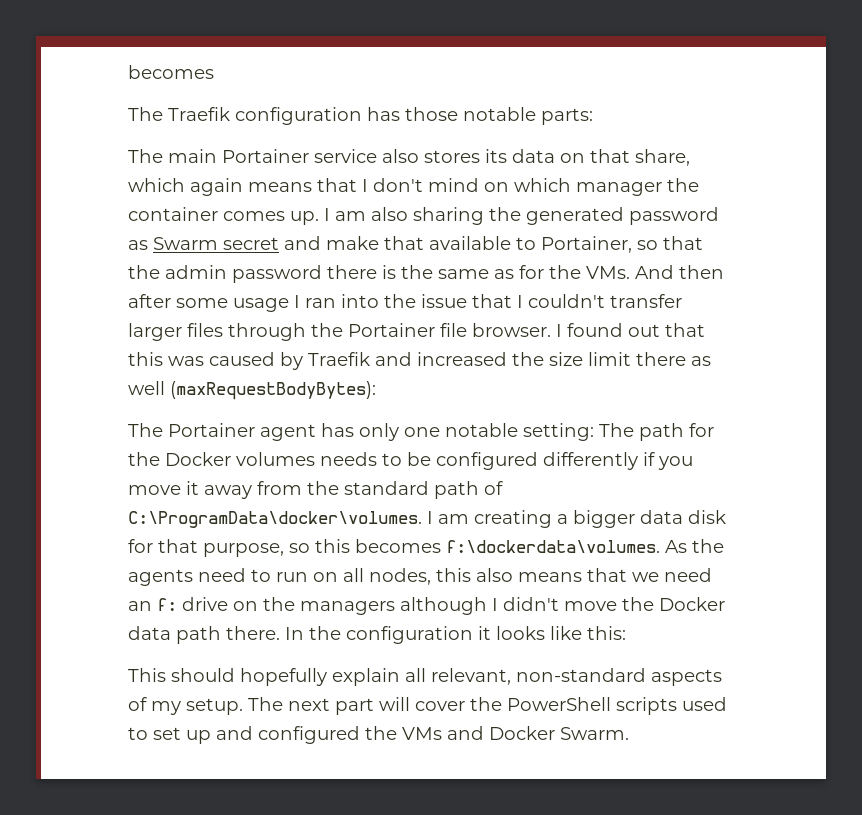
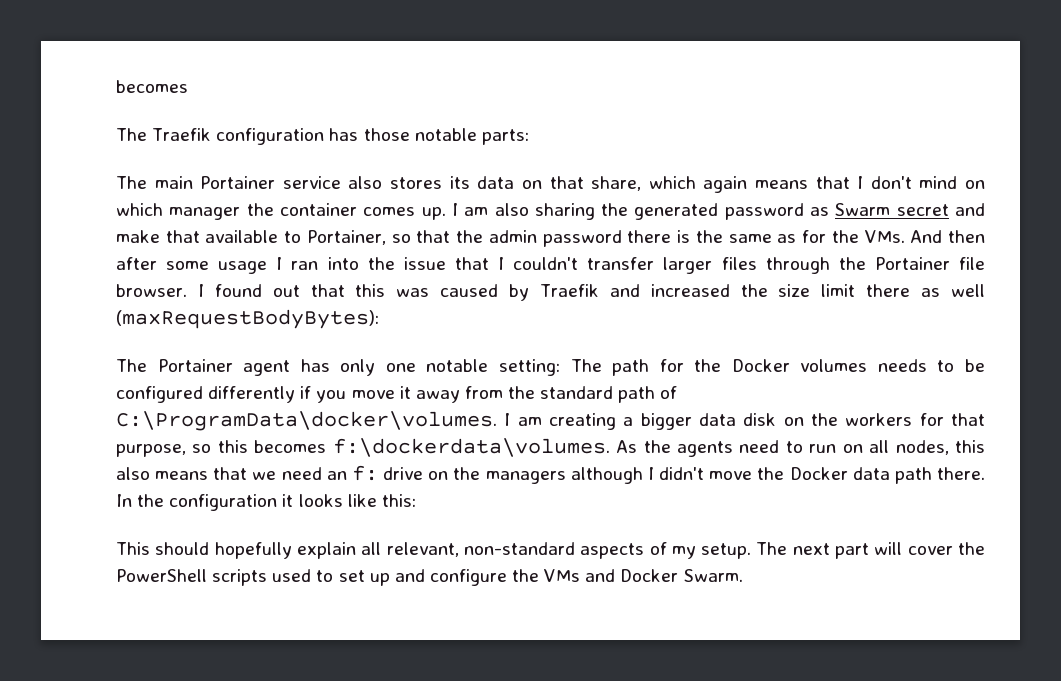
- I am creating a bigger data disk for that purpose, so this becomes f:\dockerdata\volumes.
+ I am creating a bigger data disk on the workers for that purpose, so this becomes f:\dockerdata\volumes.
- The next part will cover the PowerShell scripts used to set up and configured the VMs and Docker Swarm.
+ The next part will cover the PowerShell scripts used to set up and configure the VMs and Docker Swarm.

